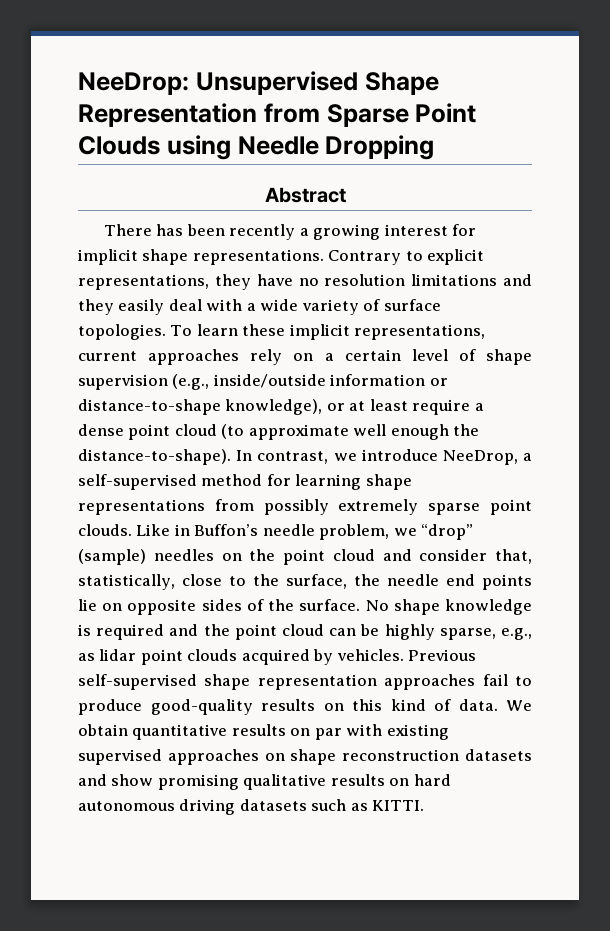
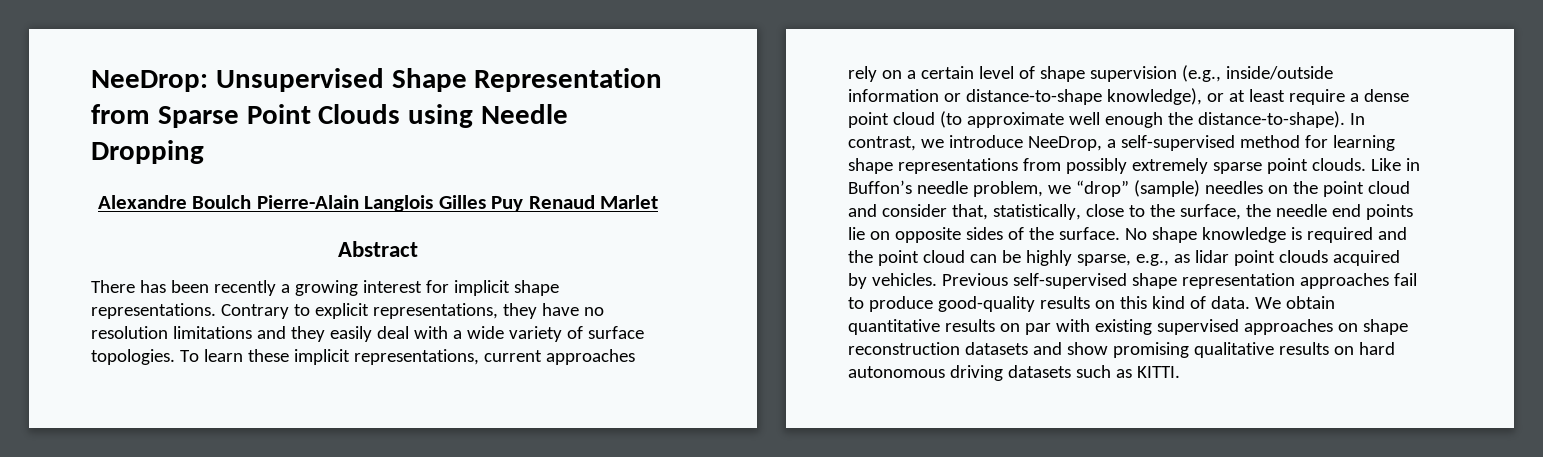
+ Alexandre Boulch Pierre-Alain Langlois Gilles Puy Renaud Marlet

